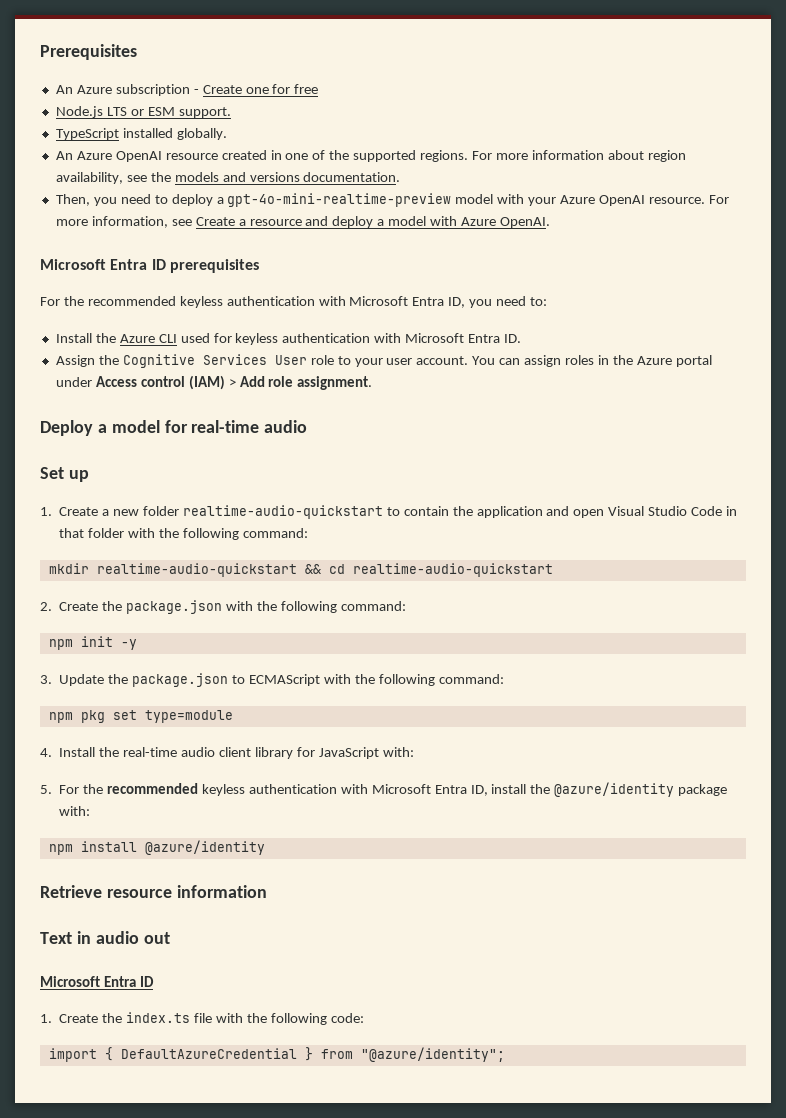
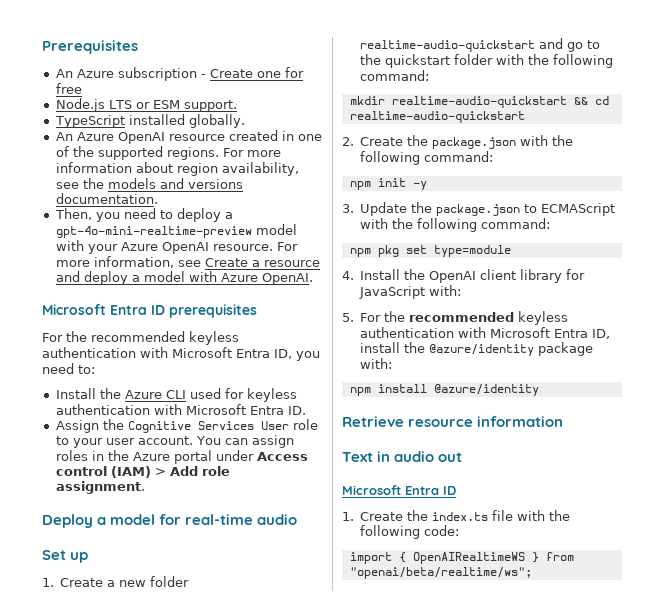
- 1. Create a new folder realtime-audio-quickstart to contain the application and open Visual Studio Code in that folder with the following command:
+ 1. Create a new folder realtime-audio-quickstart and go to the quickstart folder with the following command:
- 4. Install the real-time audio client library for JavaScript with:
+ 4. Install the OpenAI client library for JavaScript with:
- import { DefaultAzureCredential } from "@azure/identity";
+ import { OpenAIRealtimeWS } from "openai/beta/realtime/ws";

